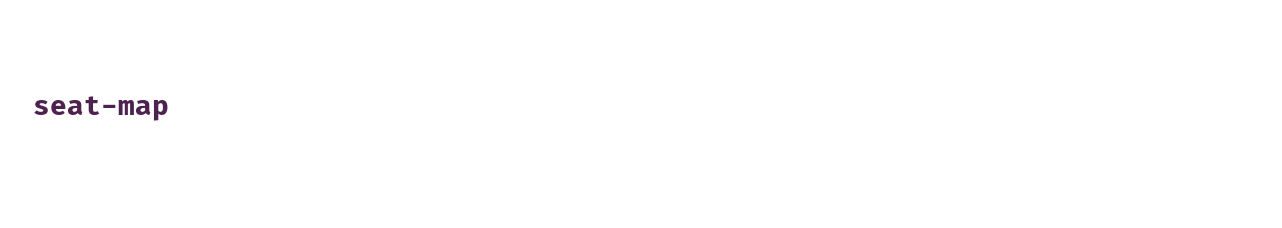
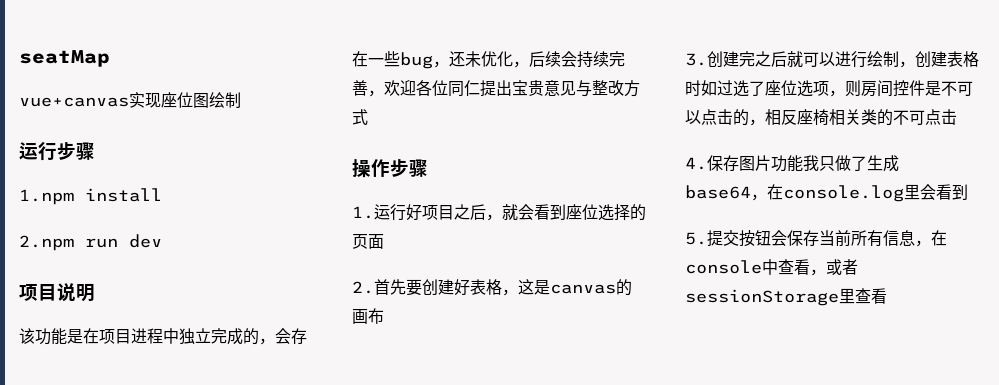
- seat-map
+ seatMap
+ vue+canvas实现座位图绘制
+ 运行步骤
+ 1.npm install
+ 2.npm run dev
+ 项目说明
+ 该功能是在项目进程中独立完成的，会存在一些bug，还未优化，后续会持续完善，欢迎各位同仁提出宝贵意见与整改方式
+ 操作步骤
+ 1.运行好项目之后，就会看到座位选择的页面
+ 2.首先要创建好表格，这是canvas的画布
+ 3.创建完之后就可以进行绘制，创建表格时如过选了座位选项，则房间控件是不可以点击的，相反座椅相关类的不可点击
+ 4.保存图片功能我只做了生成base64，在console.log里会看到
+ 5.提交按钮会保存当前所有信息，在console中查看，或者sessionStorage里查看

